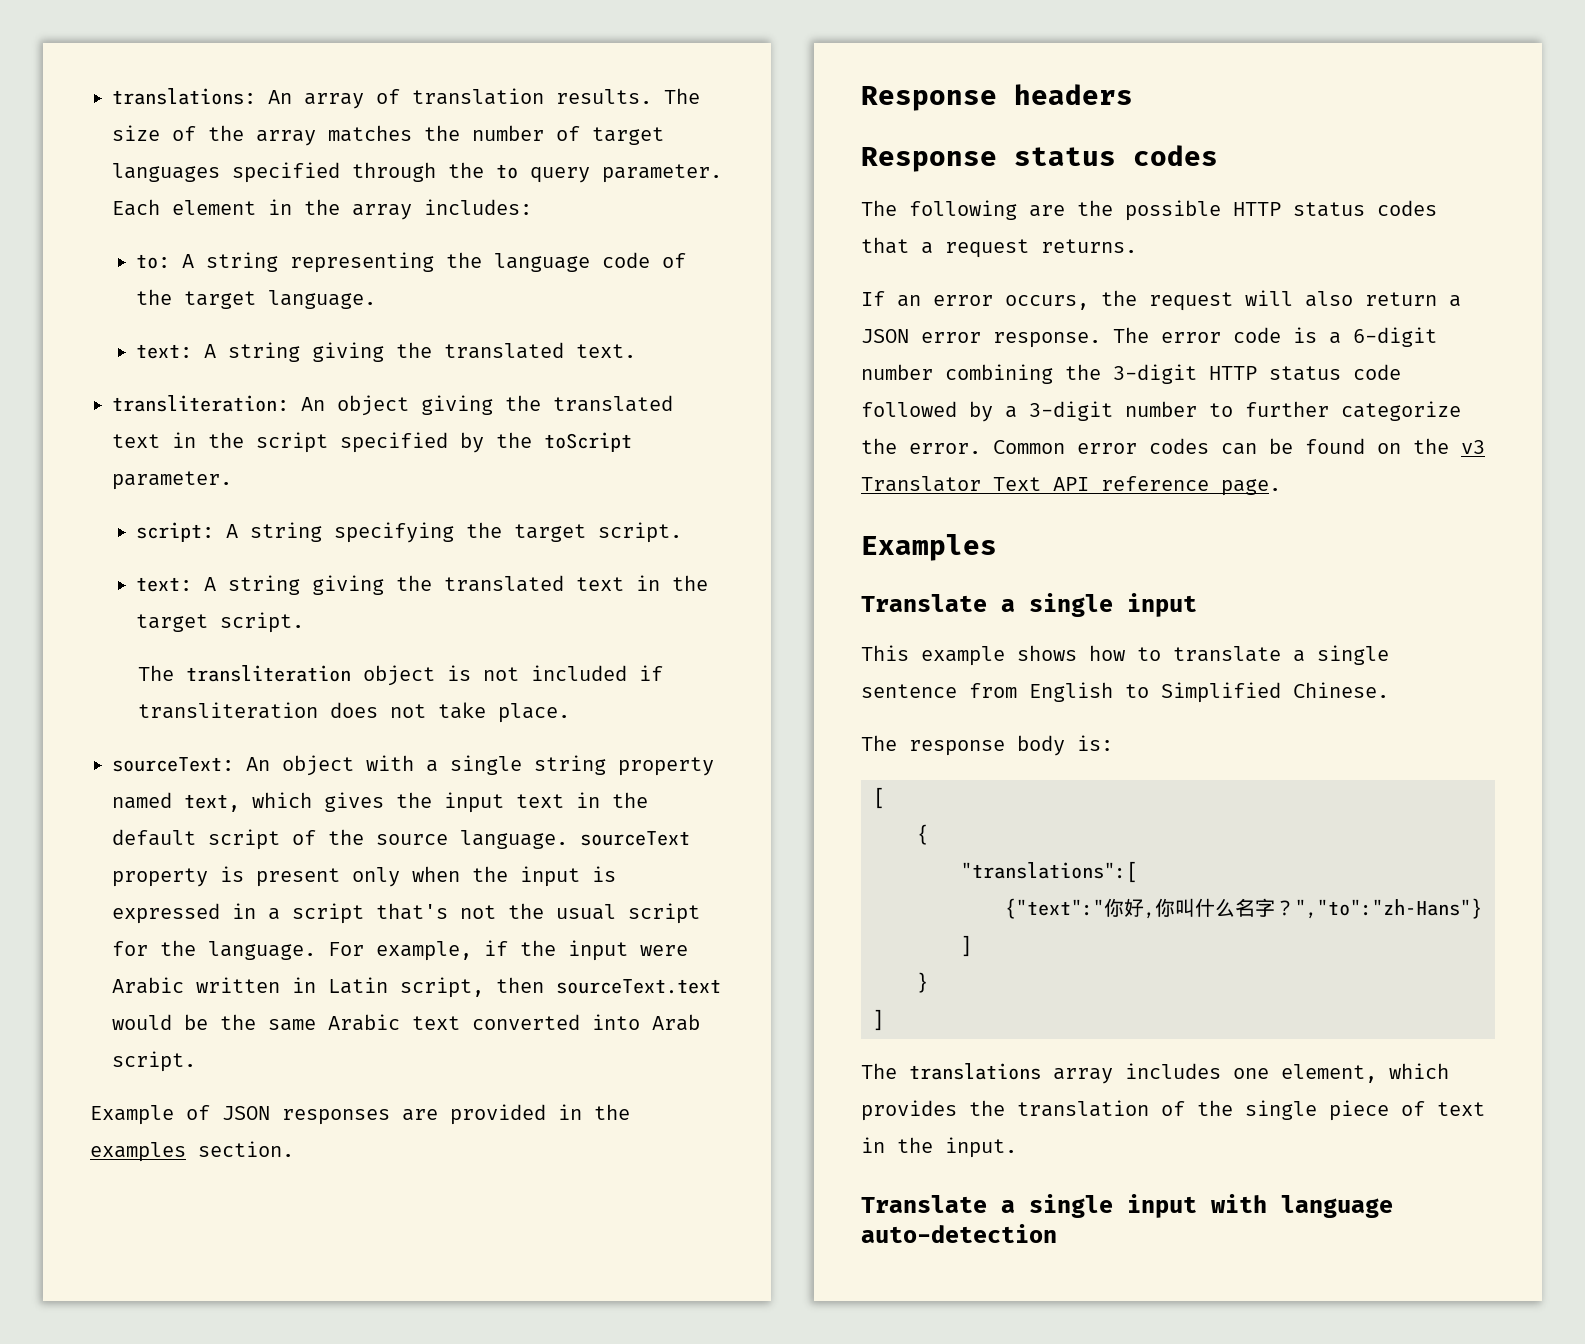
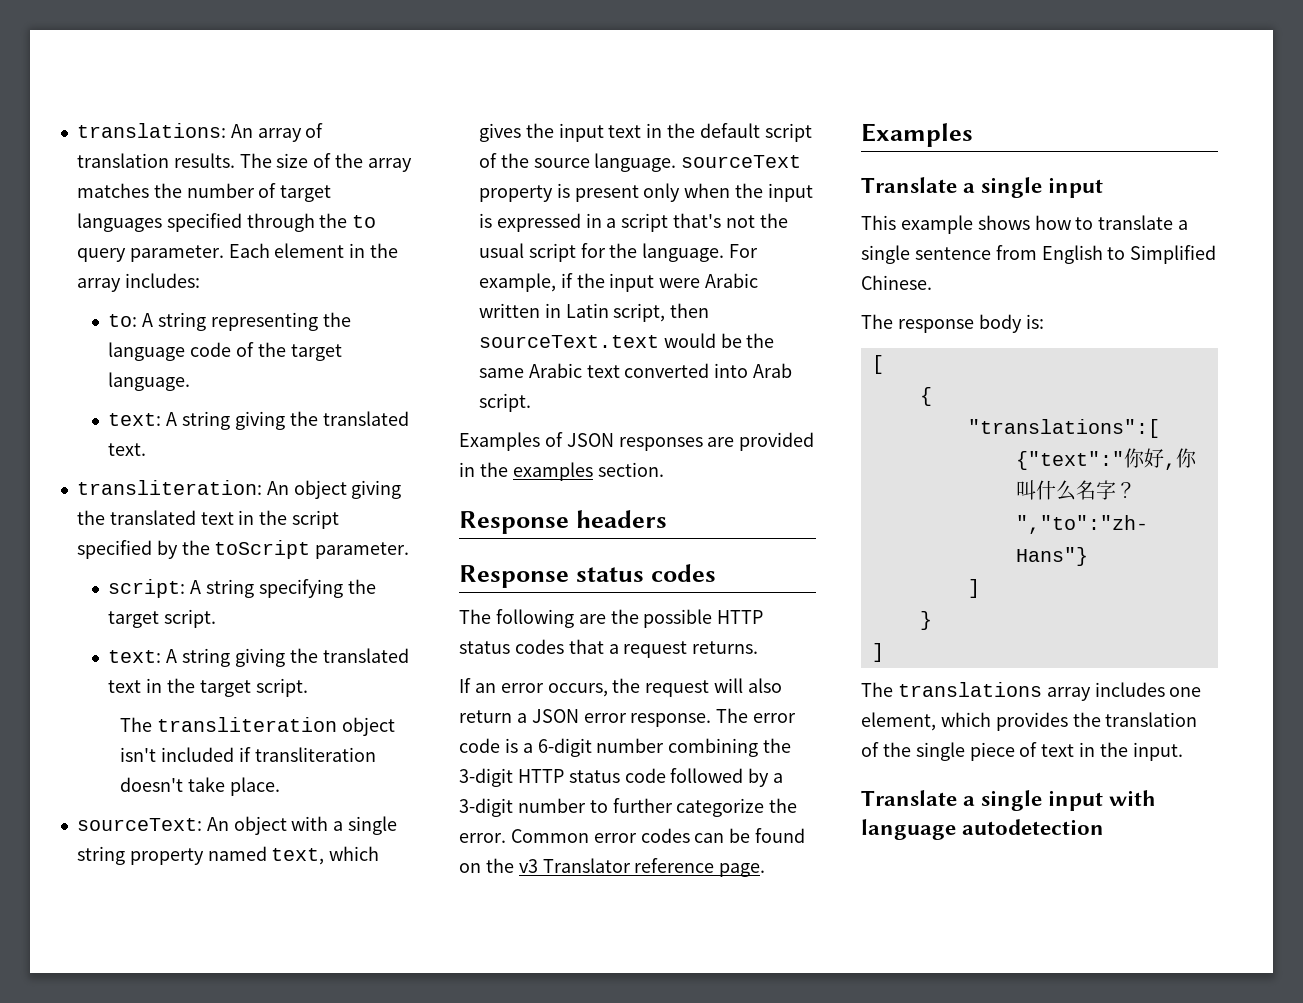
- The transliteration object is not included if transliteration does not take place.
+ The transliteration object isn't included if transliteration doesn't take place.
- Example of JSON responses are provided in the examples section.
+ Examples of JSON responses are provided in the examples section.
- Common error codes can be found on the v3 Translator Text API reference page.
+ Common error codes can be found on the v3 Translator reference page.
- Translate a single input with language auto-detection
+ Translate a single input with language autodetection

